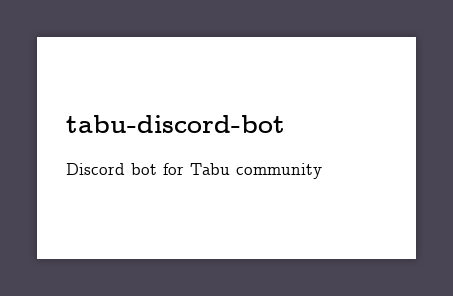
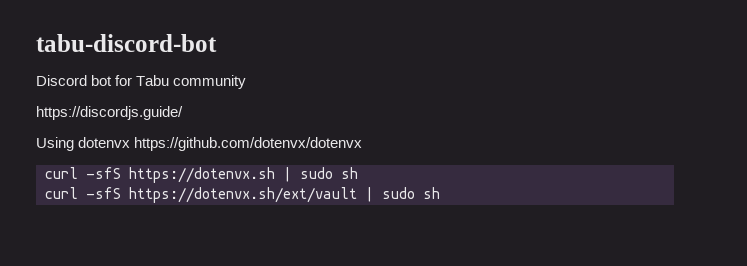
+ https://discordjs.guide/
+ Using dotenvx https://github.com/dotenvx/dotenvx
+ curl -sfS https://dotenvx.sh | sudo sh
+ curl -sfS https://dotenvx.sh/ext/vault | sudo sh

